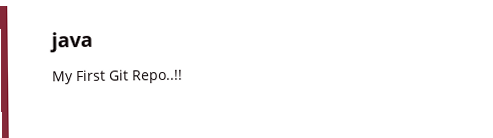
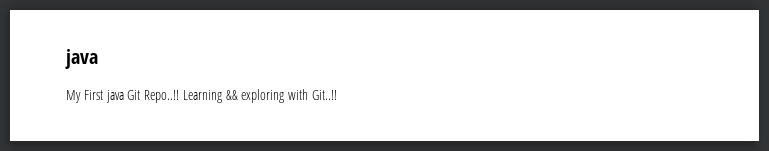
- My First Git Repo..!!
+ My First java Git Repo..!!
+ Learning && exploring with Git..!!

